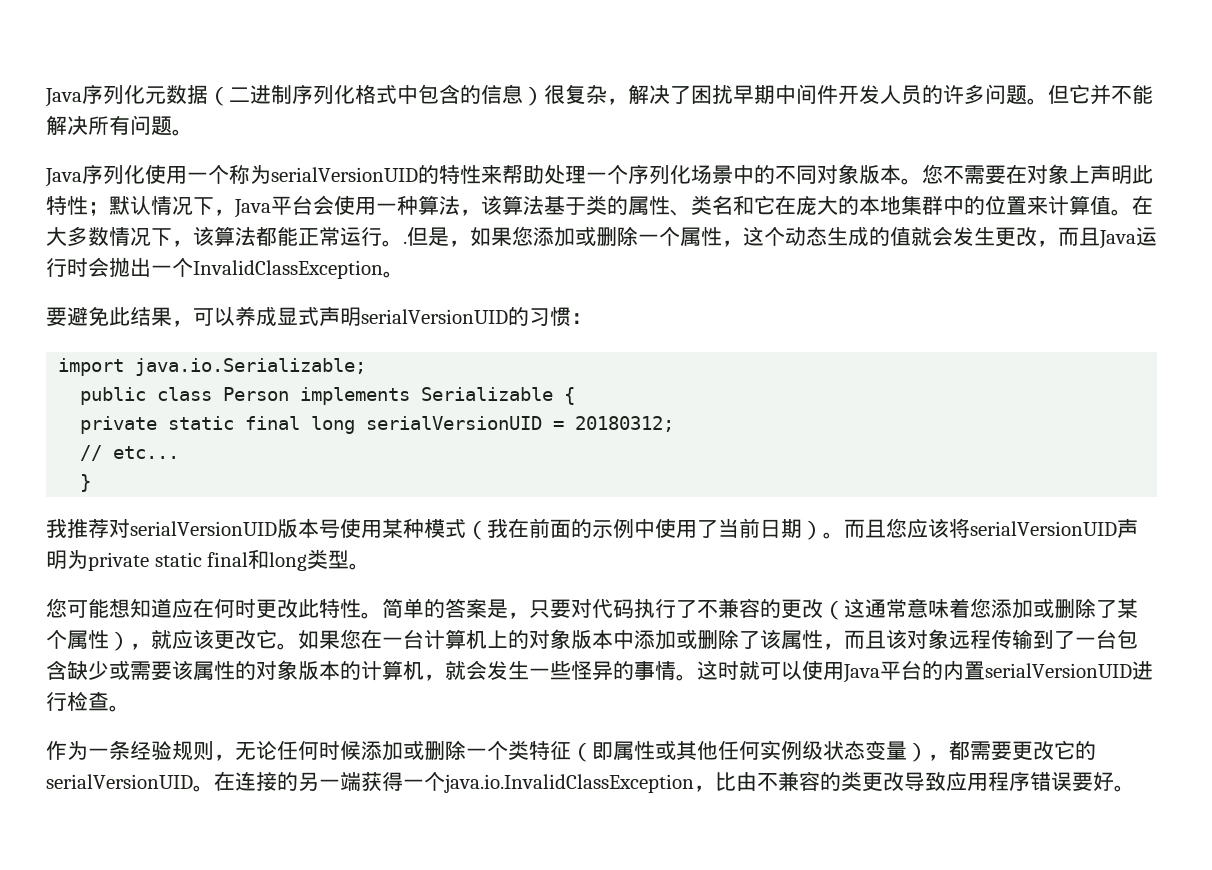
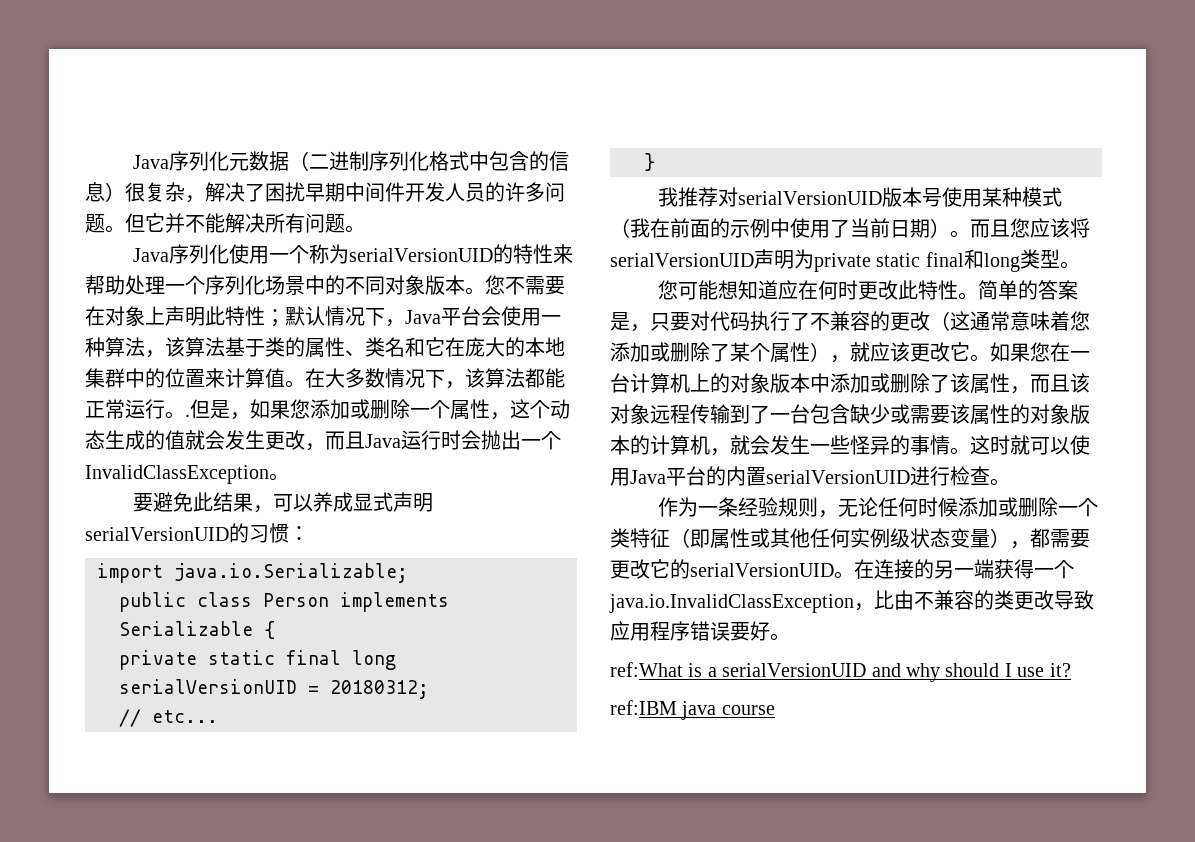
+ ref:What is a serialVersionUID and why should I use it?
+ ref:IBM java course

